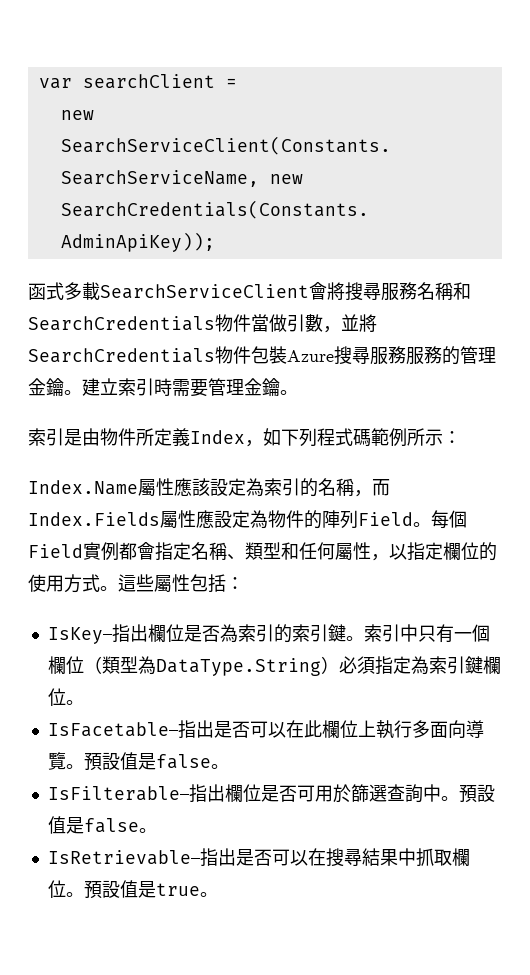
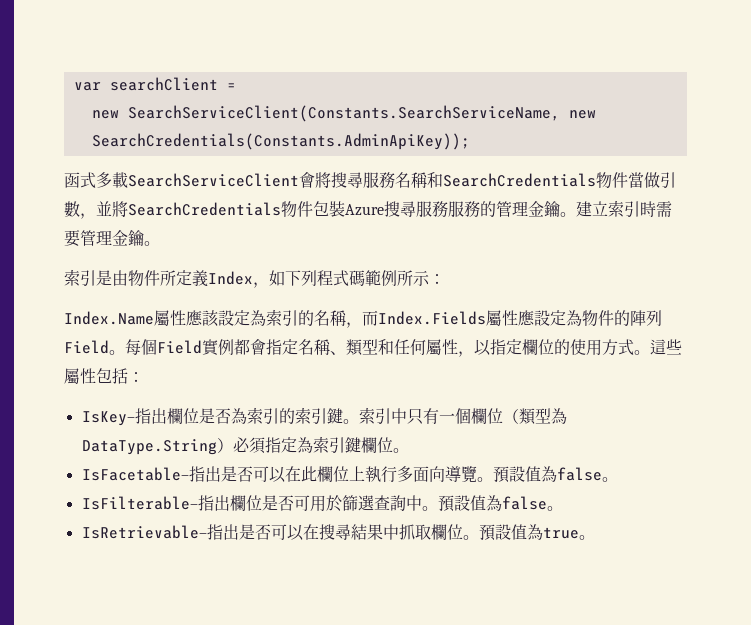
- IsFacetable–指出是否可以在此欄位上執行多面向導覽。預設值是false。
+ IsFacetable–指出是否可以在此欄位上執行多面向導覽。預設值為false。
- IsFilterable–指出欄位是否可用於篩選查詢中。預設值是false。
+ IsFilterable–指出欄位是否可用於篩選查詢中。預設值為false。
- 預設值是true。
+ 預設值為true。

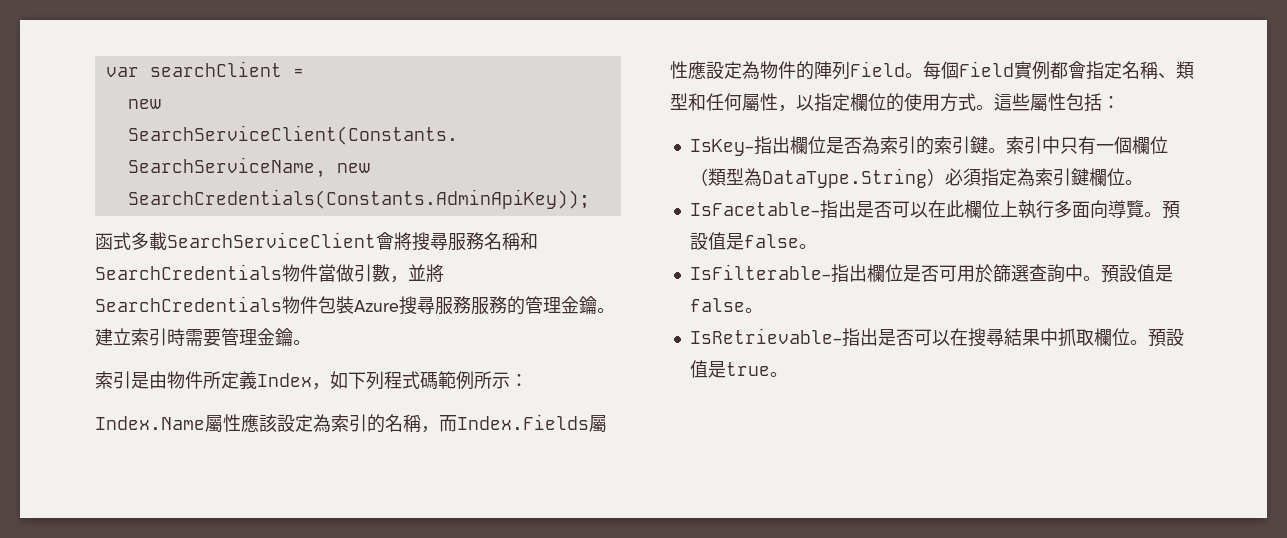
- IsFacetable–指出是否可以在此欄位上執行多面向導覽。預設值為false。
+ IsFacetable–指出是否可以在此欄位上執行多面向導覽。預設值是false。
- IsFilterable–指出欄位是否可用於篩選查詢中。預設值為false。
+ IsFilterable–指出欄位是否可用於篩選查詢中。預設值是false。
- 預設值為true。
+ 預設值是true。

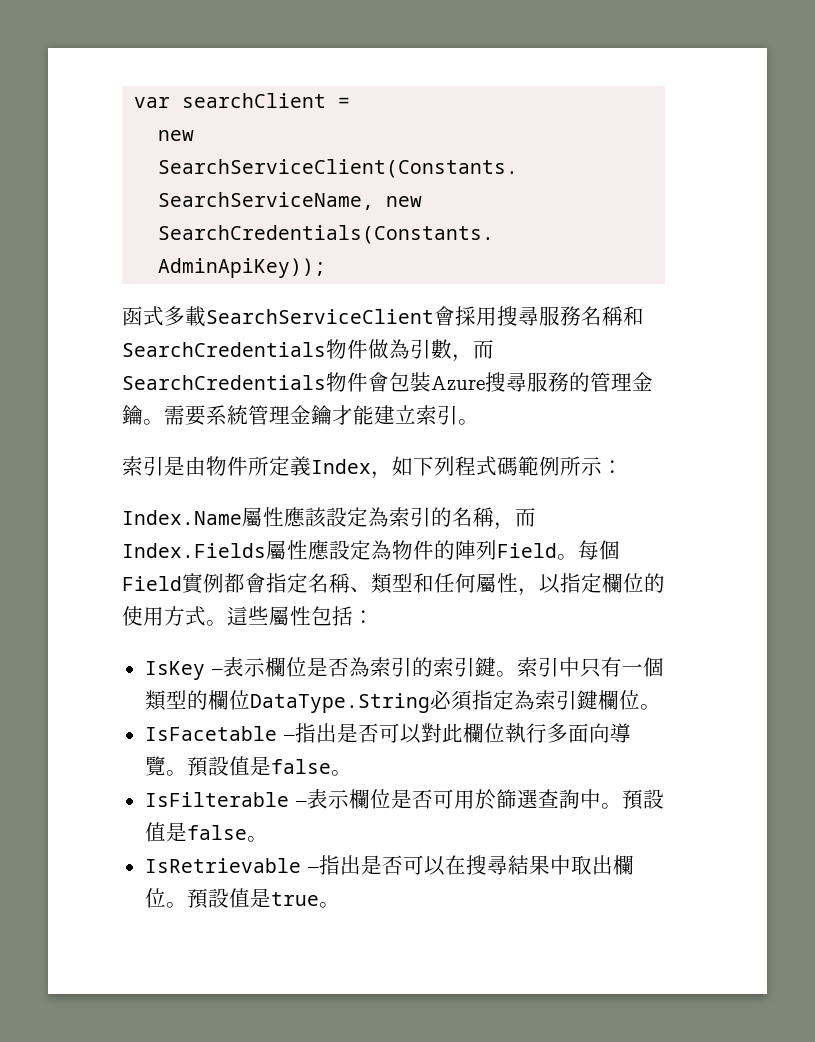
- 函式多載SearchServiceClient會將搜尋服務名稱和SearchCredentials物件當做引數，並將SearchCredentials物件包裝Azure搜尋服務服務的管理金鑰。
+ 函式多載SearchServiceClient會採用搜尋服務名稱和SearchCredentials物件做為引數，而SearchCredentials物件會包裝Azure搜尋服務的管理金鑰。
- 建立索引時需要管理金鑰。
+ 需要系統管理金鑰才能建立索引。
- IsKey–指出欄位是否為索引的索引鍵。
+ IsKey –表示欄位是否為索引的索引鍵。
- 索引中只有一個欄位（類型為DataType.String）必須指定為索引鍵欄位。
+ 索引中只有一個類型的欄位DataType.String必須指定為索引鍵欄位。
- IsFacetable–指出是否可以在此欄位上執行多面向導覽。
+ IsFacetable –指出是否可以對此欄位執行多面向導覽。
- IsFilterable–指出欄位是否可用於篩選查詢中。
+ IsFilterable –表示欄位是否可用於篩選查詢中。
- IsRetrievable–指出是否可以在搜尋結果中抓取欄位。
+ IsRetrievable –指出是否可以在搜尋結果中取出欄位。

